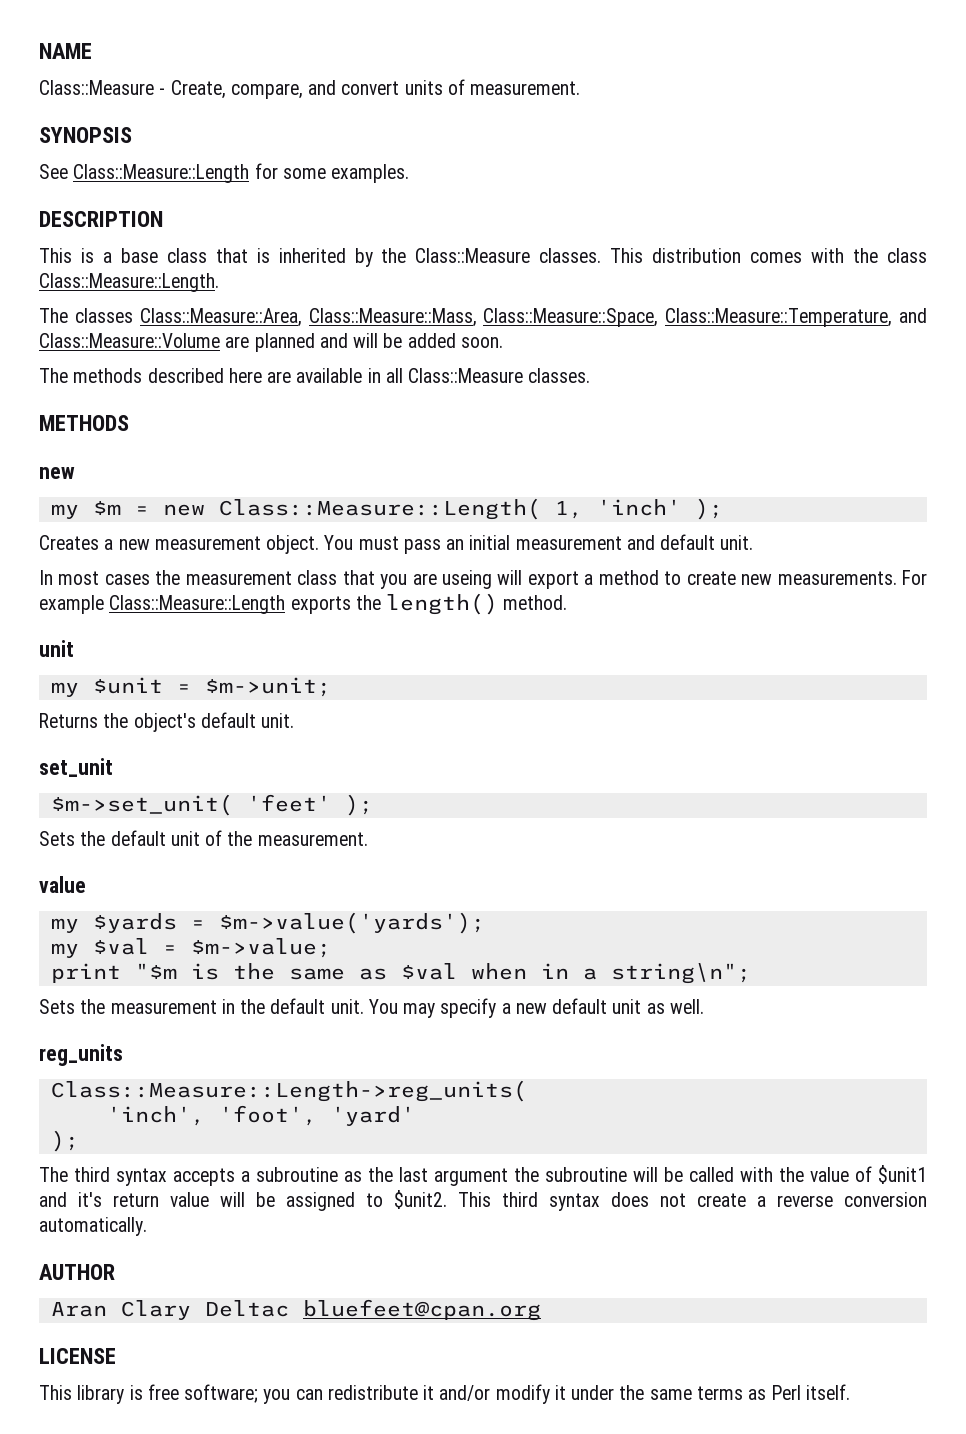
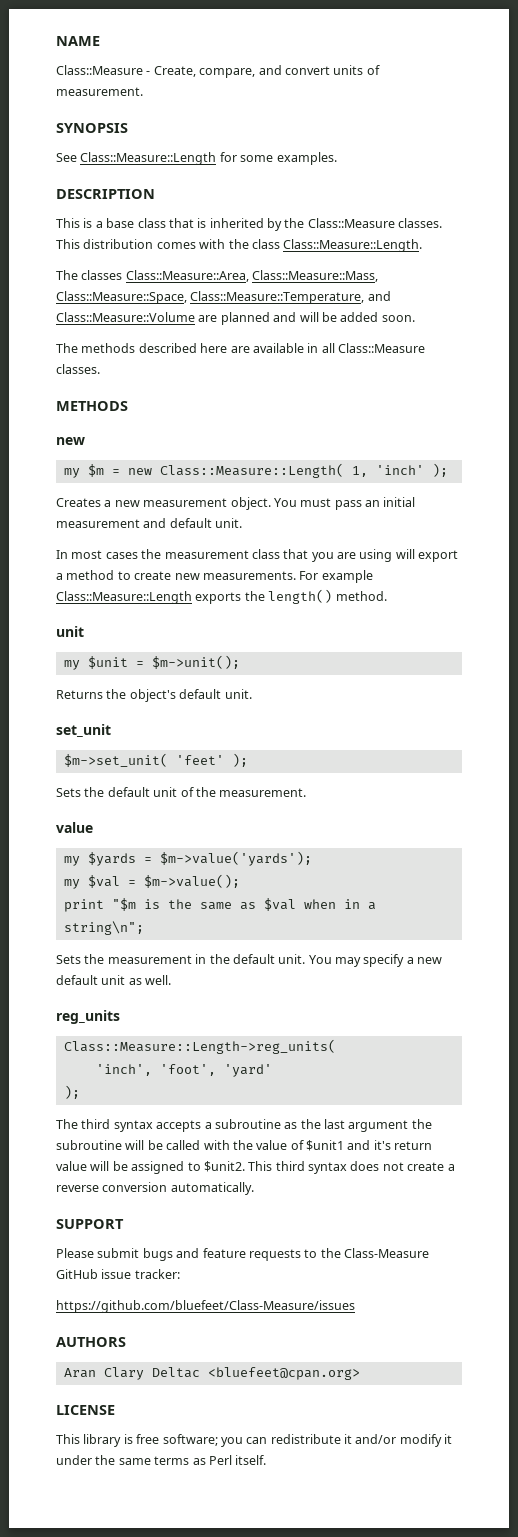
- In most cases the measurement class that you are useing will export a method to create new measurements.
+ In most cases the measurement class that you are using will export a method to create new measurements.
- my $unit = $m->unit;
+ my $unit = $m->unit();
- my $val = $m->value;
+ my $val = $m->value();
- AUTHOR
+ SUPPORT
+ Please submit bugs and feature requests to the Class-Measure GitHub issue tracker:
+ https://github.com/bluefeet/Class-Measure/issues
+ AUTHORS
- Aran Clary Deltac bluefeet@cpan.org
+ Aran Clary Deltac <bluefeet@cpan.org>

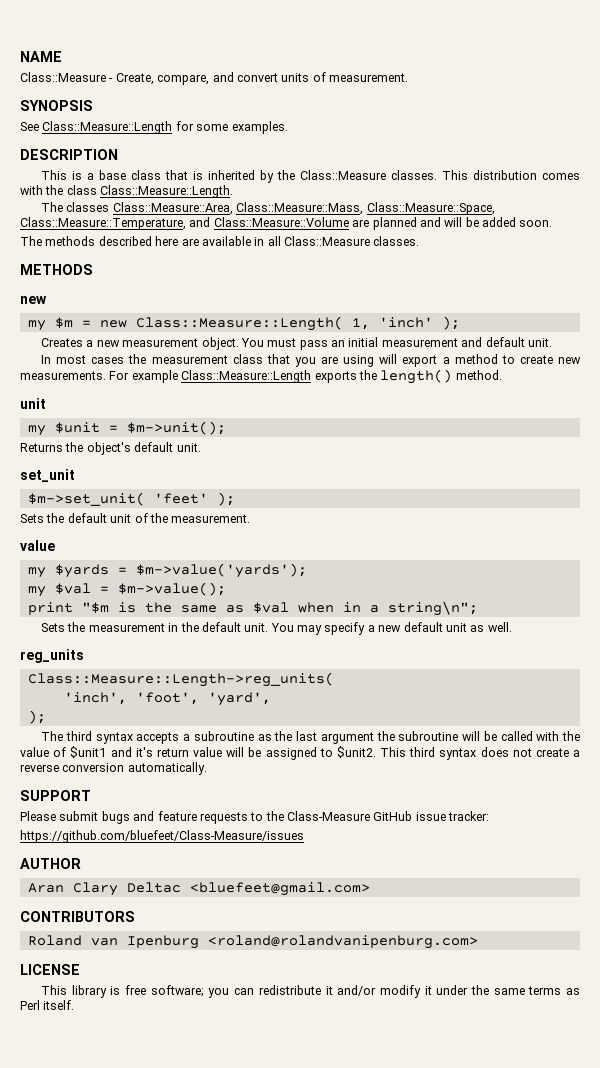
- 'inch', 'foot', 'yard'
+ 'inch', 'foot', 'yard',
- AUTHORS
+ AUTHOR
- Aran Clary Deltac <bluefeet@cpan.org>
+ Aran Clary Deltac <bluefeet@gmail.com>
+ CONTRIBUTORS
+ Roland van Ipenburg <roland@rolandvanipenburg.com>

